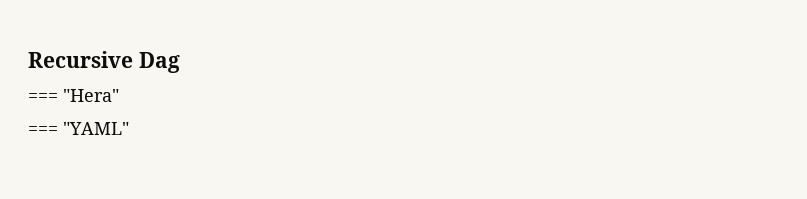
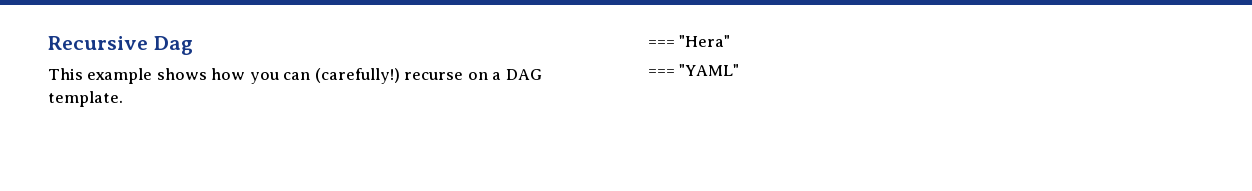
+ This example shows how you can (carefully!) recurse on a DAG template.

